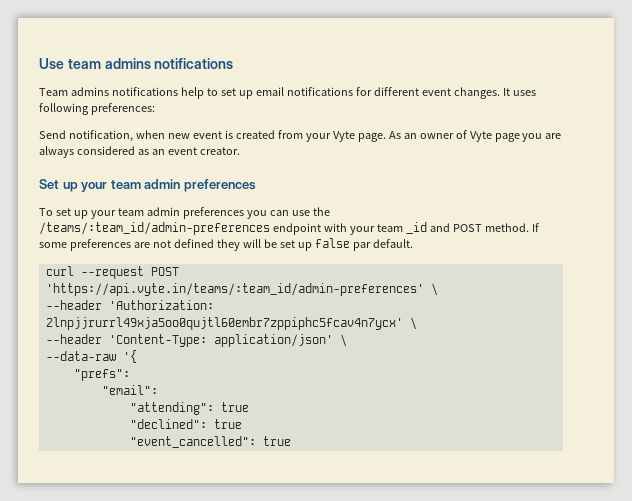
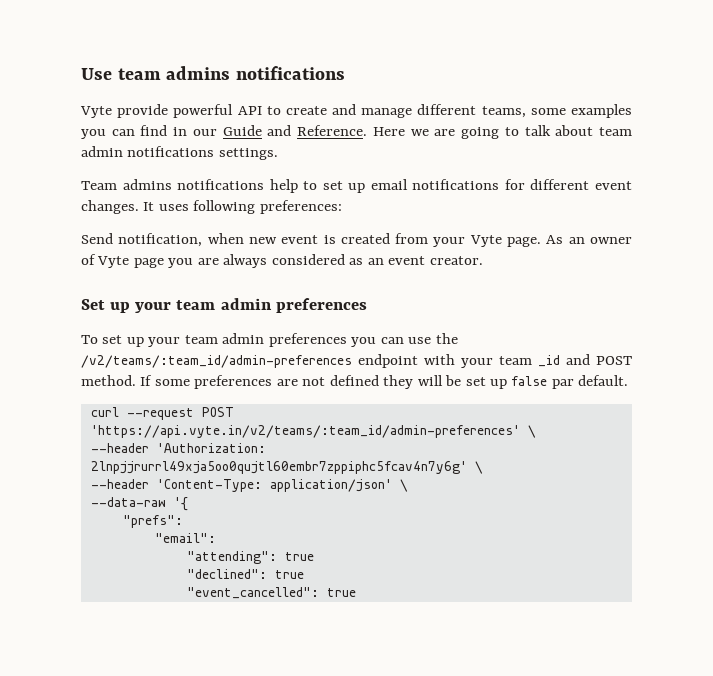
+ Vyte provide powerful API to create and manage different teams, some examples you can find in our Guide and Reference. Here we are going to talk about team admin notifications settings.
- To set up your team admin preferences you can use the /teams/:team_id/admin-preferences endpoint with your team _id and POST method.
+ To set up your team admin preferences you can use the /v2/teams/:team_id/admin-preferences endpoint with your team _id and POST method.
- curl --request POST 'https://api.vyte.in/teams/:team_id/admin-preferences' \
+ curl --request POST 'https://api.vyte.in/v2/teams/:team_id/admin-preferences' \
- --header 'Authorization: 2lnpjjrurrl49xja5oo0qujtl60embr7zppiphc5fcav4n7ycx' \
+ --header 'Authorization: 2lnpjjrurrl49xja5oo0qujtl60embr7zppiphc5fcav4n7y6g' \

